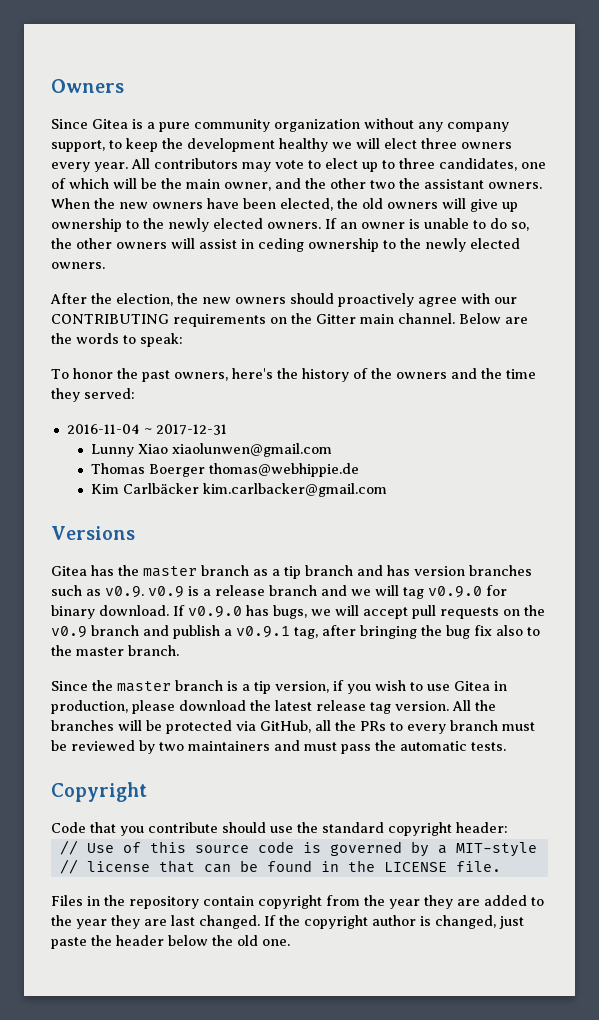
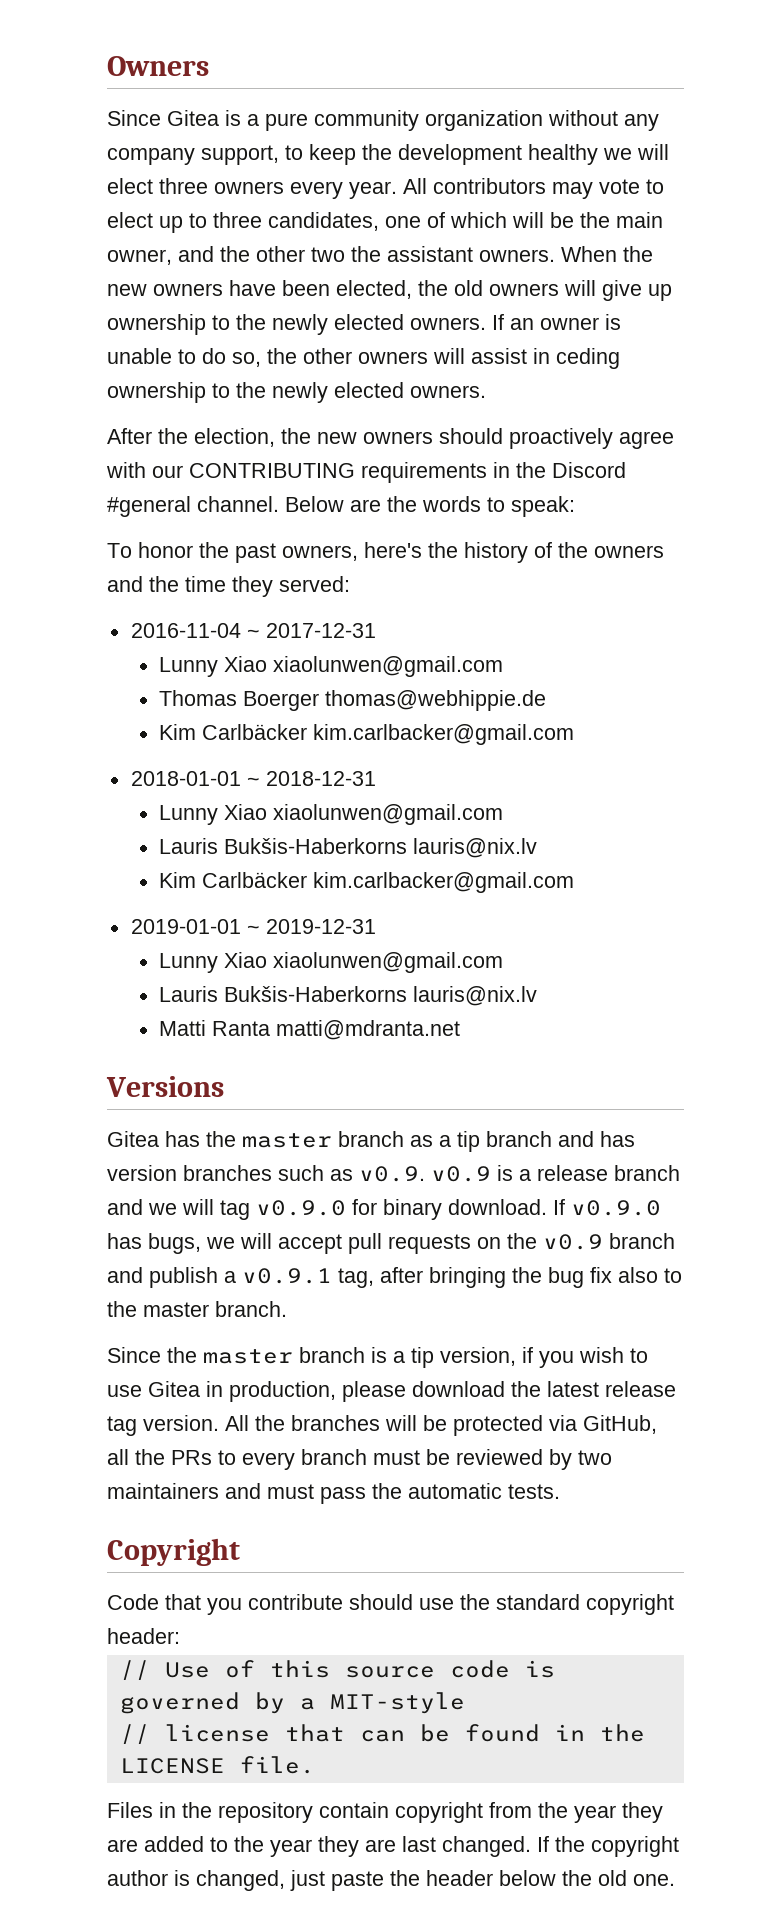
- After the election, the new owners should proactively agree with our CONTRIBUTING requirements on the Gitter main channel.
+ After the election, the new owners should proactively agree with our CONTRIBUTING requirements in the Discord #general channel.
+ 2018-01-01 ~ 2018-12-31
+ Lunny Xiao xiaolunwen@gmail.com
+ Lauris Bukšis-Haberkorns lauris@nix.lv
+ Kim Carlbäcker kim.carlbacker@gmail.com
+ 2019-01-01 ~ 2019-12-31
+ Lunny Xiao xiaolunwen@gmail.com
+ Lauris Bukšis-Haberkorns lauris@nix.lv
+ Matti Ranta matti@mdranta.net

